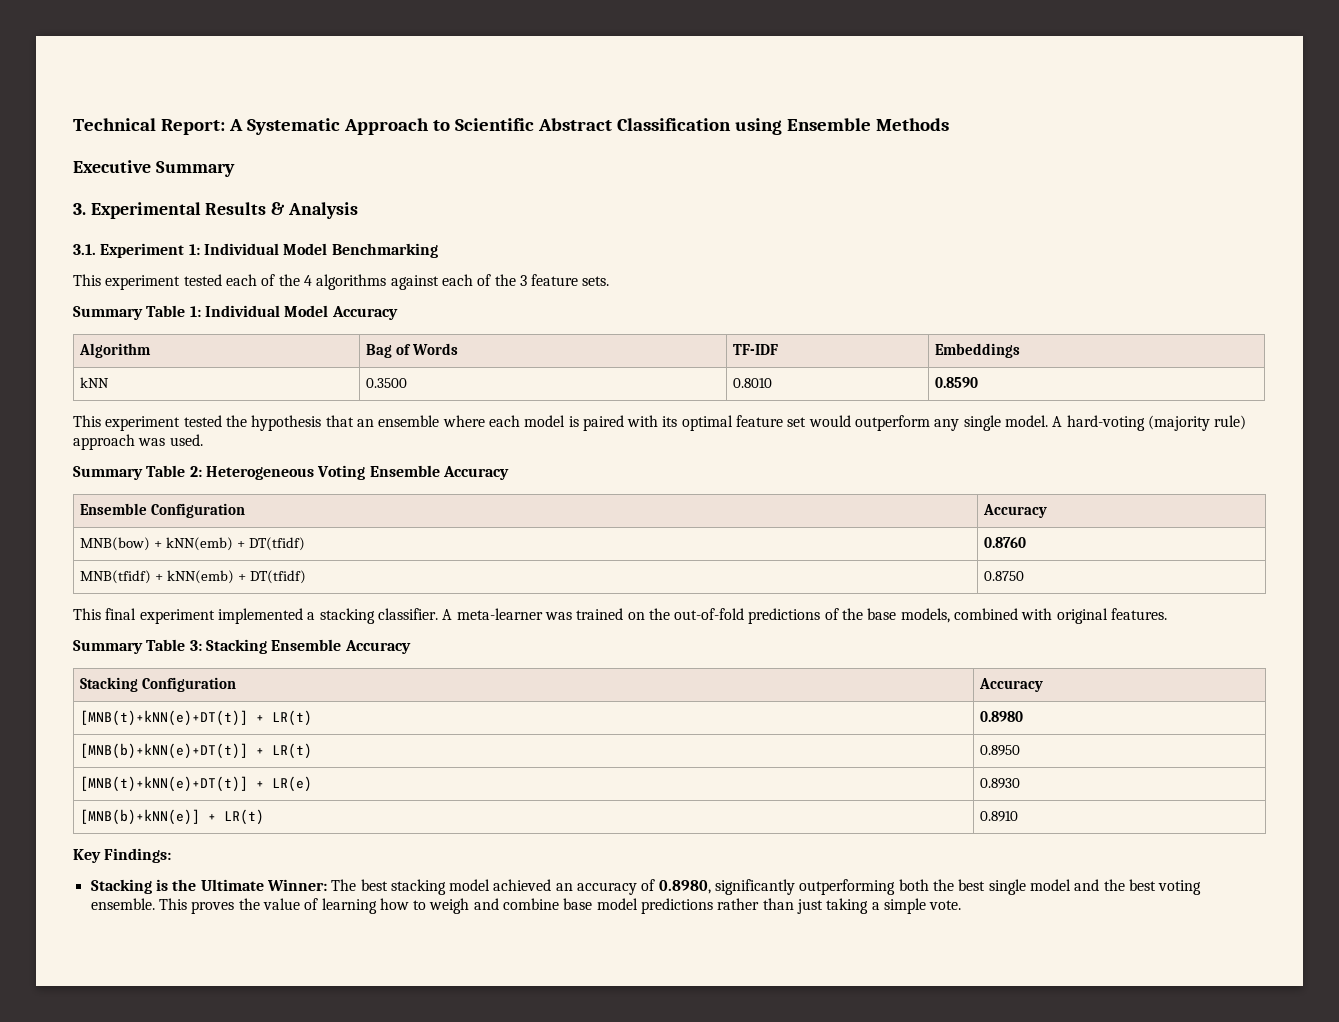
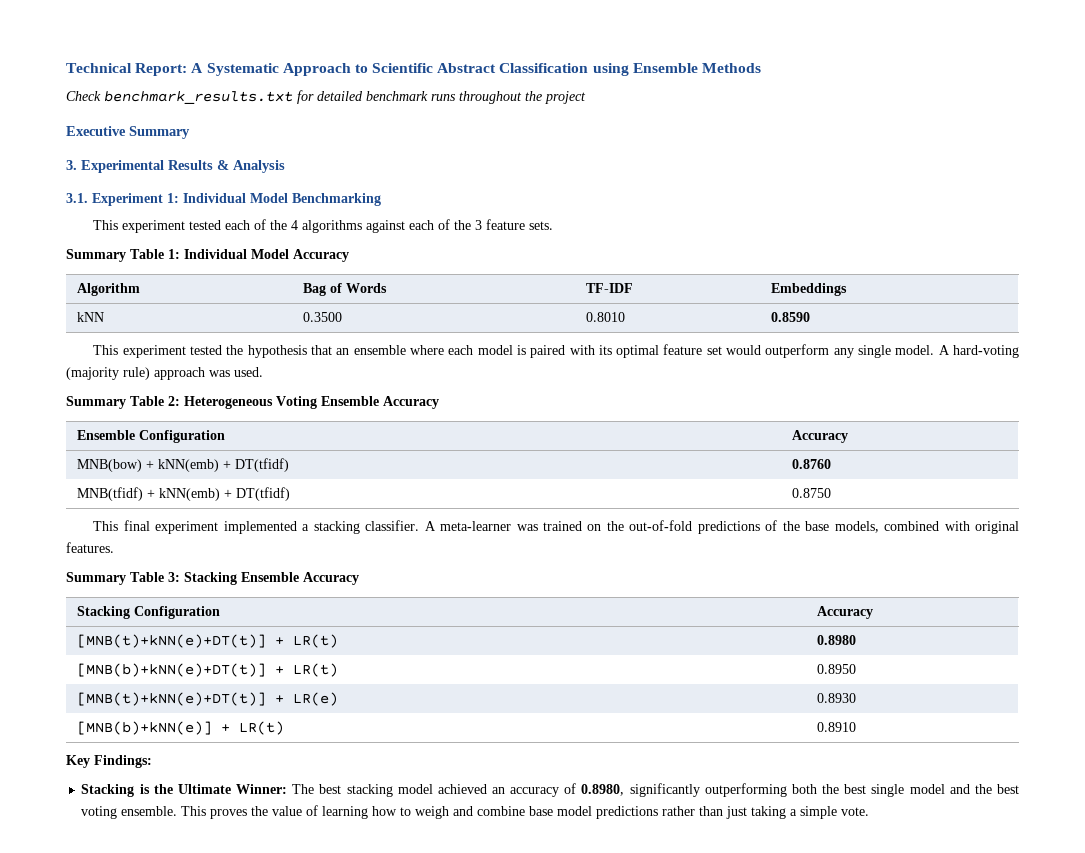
+ Check benchmark_results.txt for detailed benchmark runs throughout the project

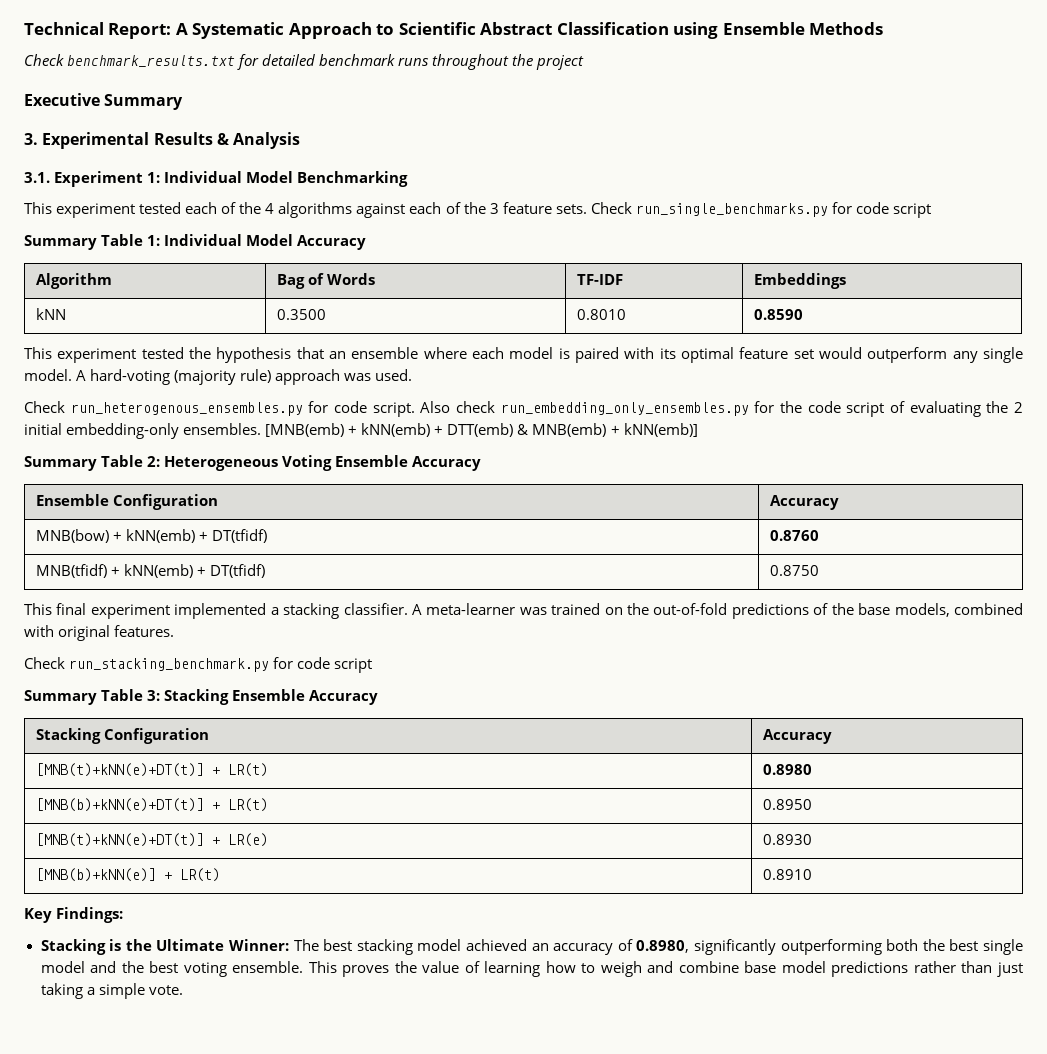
+ Check run_single_benchmarks.py for code script
+ Check run_heterogenous_ensembles.py for code script. Also check run_embedding_only_ensembles.py for the code script of evaluating the 2 initial embedding-only ensembles. [MNB(emb) + kNN(emb) + DTT(emb) & MNB(emb) + kNN(emb)]
+ Check run_stacking_benchmark.py for code script

